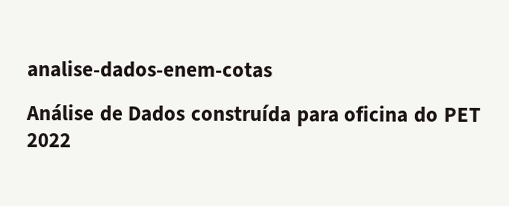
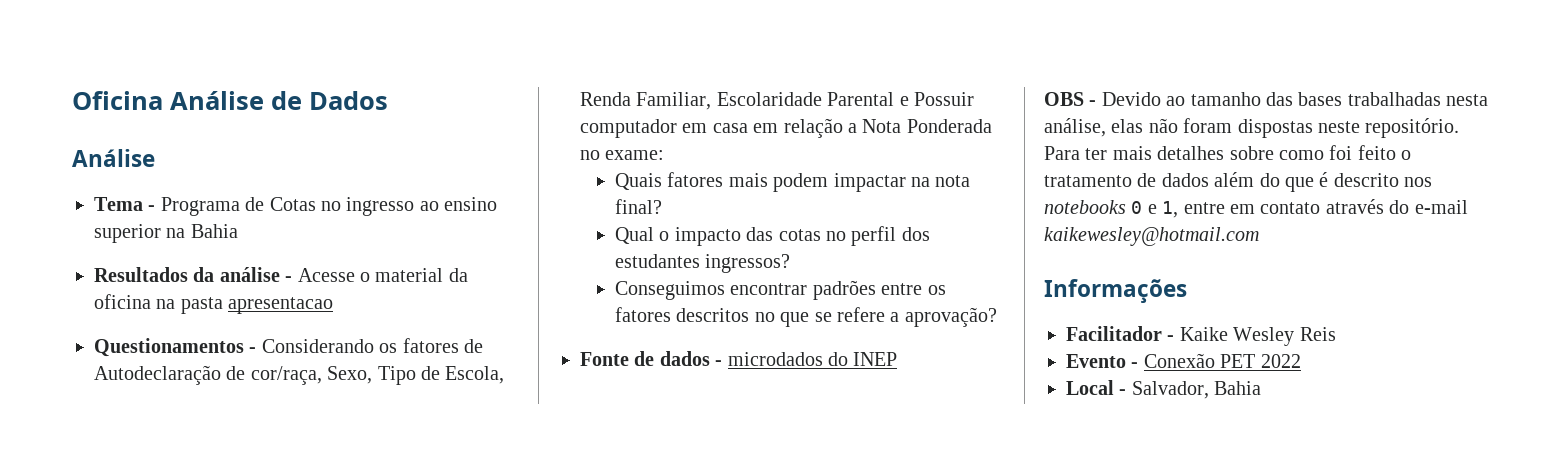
- analise-dados-enem-cotas
- Análise de Dados construída para oficina do PET 2022
+ Oficina Análise de Dados
+ Análise
+ Tema - Programa de Cotas no ingresso ao ensino superior na Bahia
+ Resultados da análise - Acesse o material da oficina na pasta apresentacao
+ Questionamentos - Considerando os fatores de Autodeclaração de cor/raça, Sexo, Tipo de Escola, Renda Familiar, Escolaridade Parental e Possuir computador em casa em relação a Nota Ponderada no exame:
+ Quais fatores mais podem impactar na nota final?
+ Qual o impacto das cotas no perfil dos estudantes ingressos?
+ Conseguimos encontrar padrões entre os fatores descritos no que se refere a aprovação?
+ Fonte de dados - microdados do INEP
+ OBS - Devido ao tamanho das bases trabalhadas nesta análise, elas não foram dispostas neste repositório. Para ter mais detalhes sobre como foi feito o tratamento de dados além do que é descrito nos notebooks 0 e 1, entre em contato através do e-mail kaikewesley@hotmail.com
+ Informações
+ Facilitador - Kaike Wesley Reis
+ Evento - Conexão PET 2022
+ Local - Salvador, Bahia

